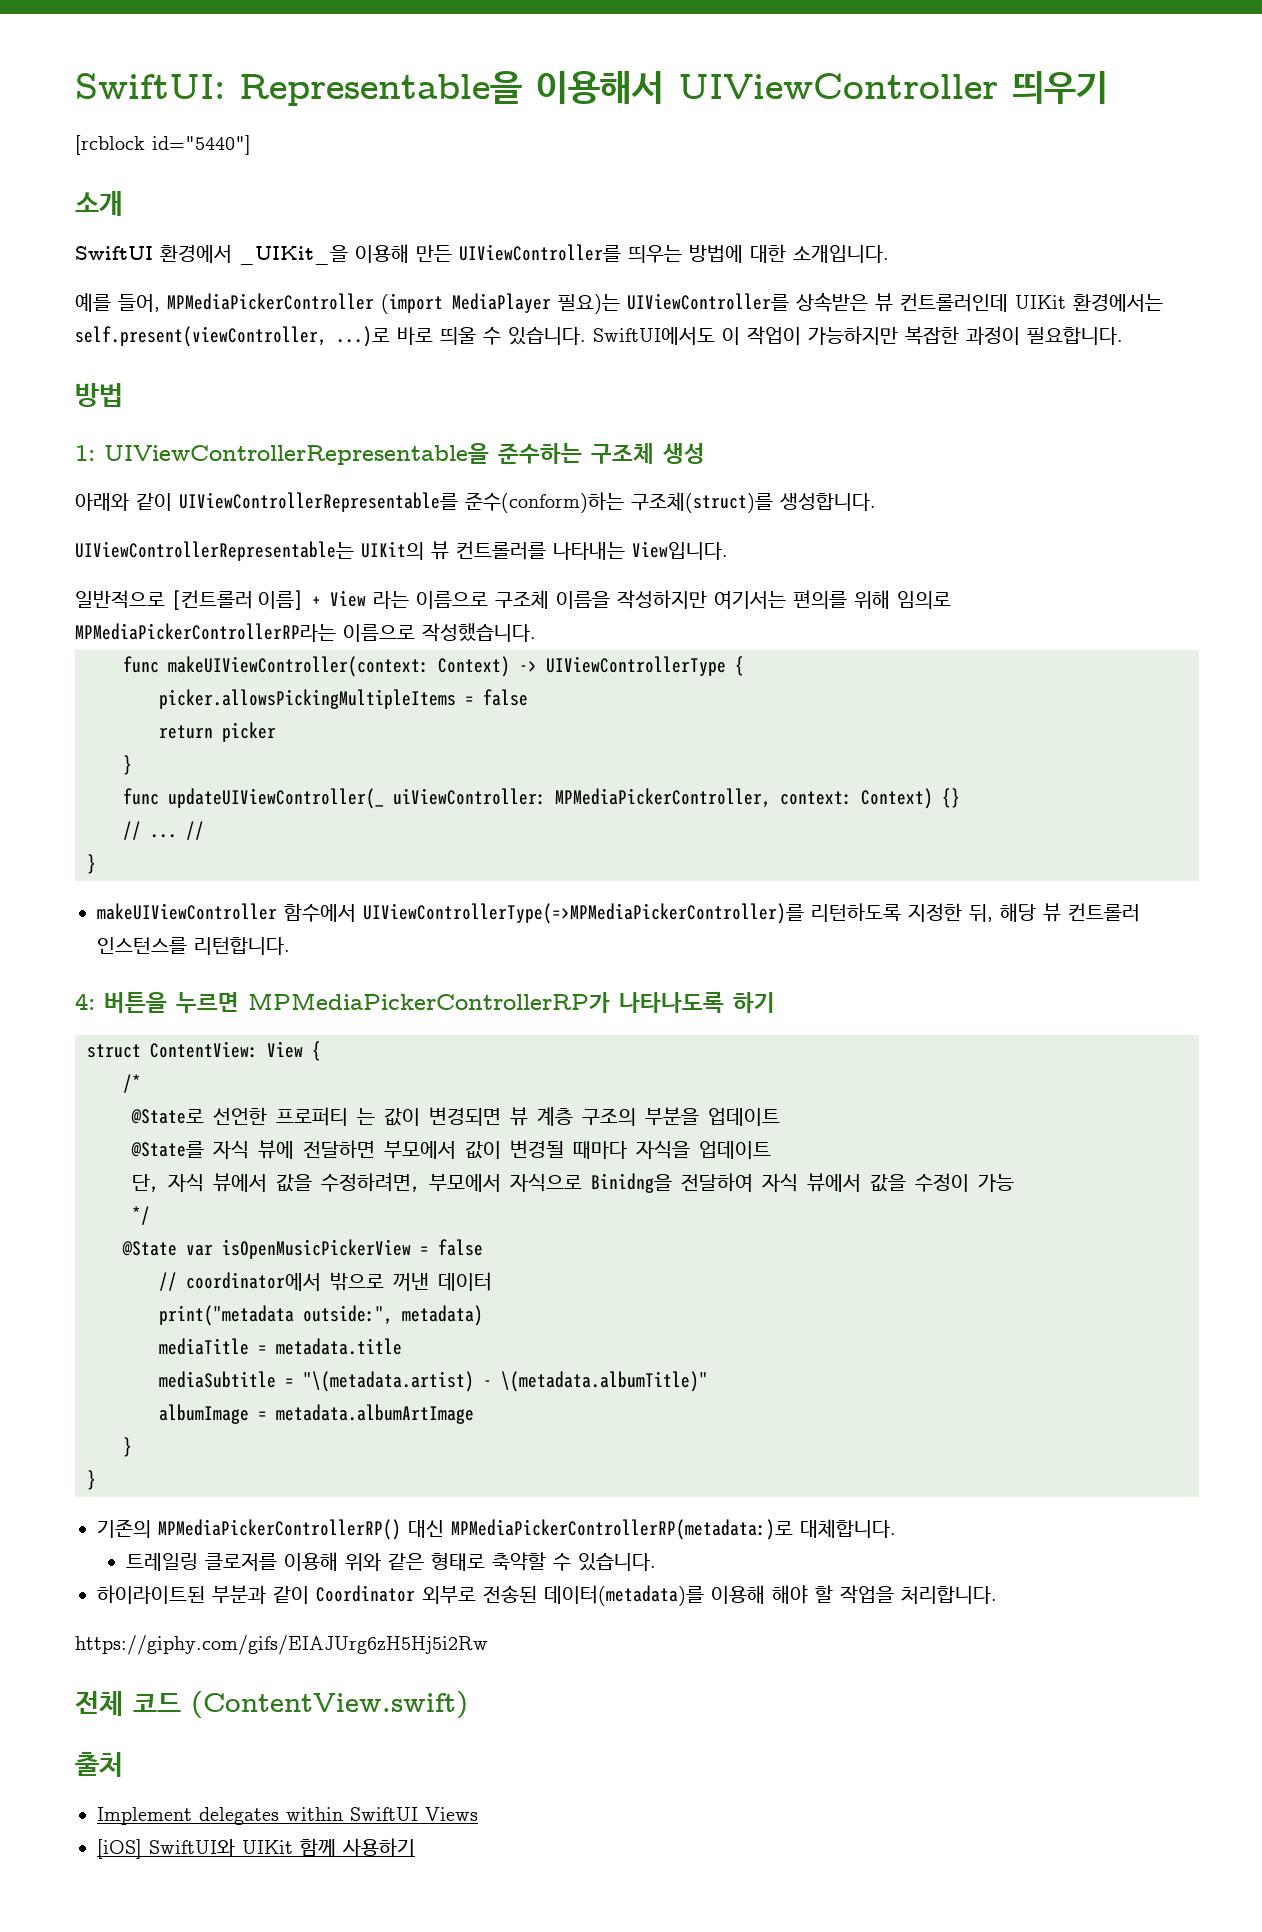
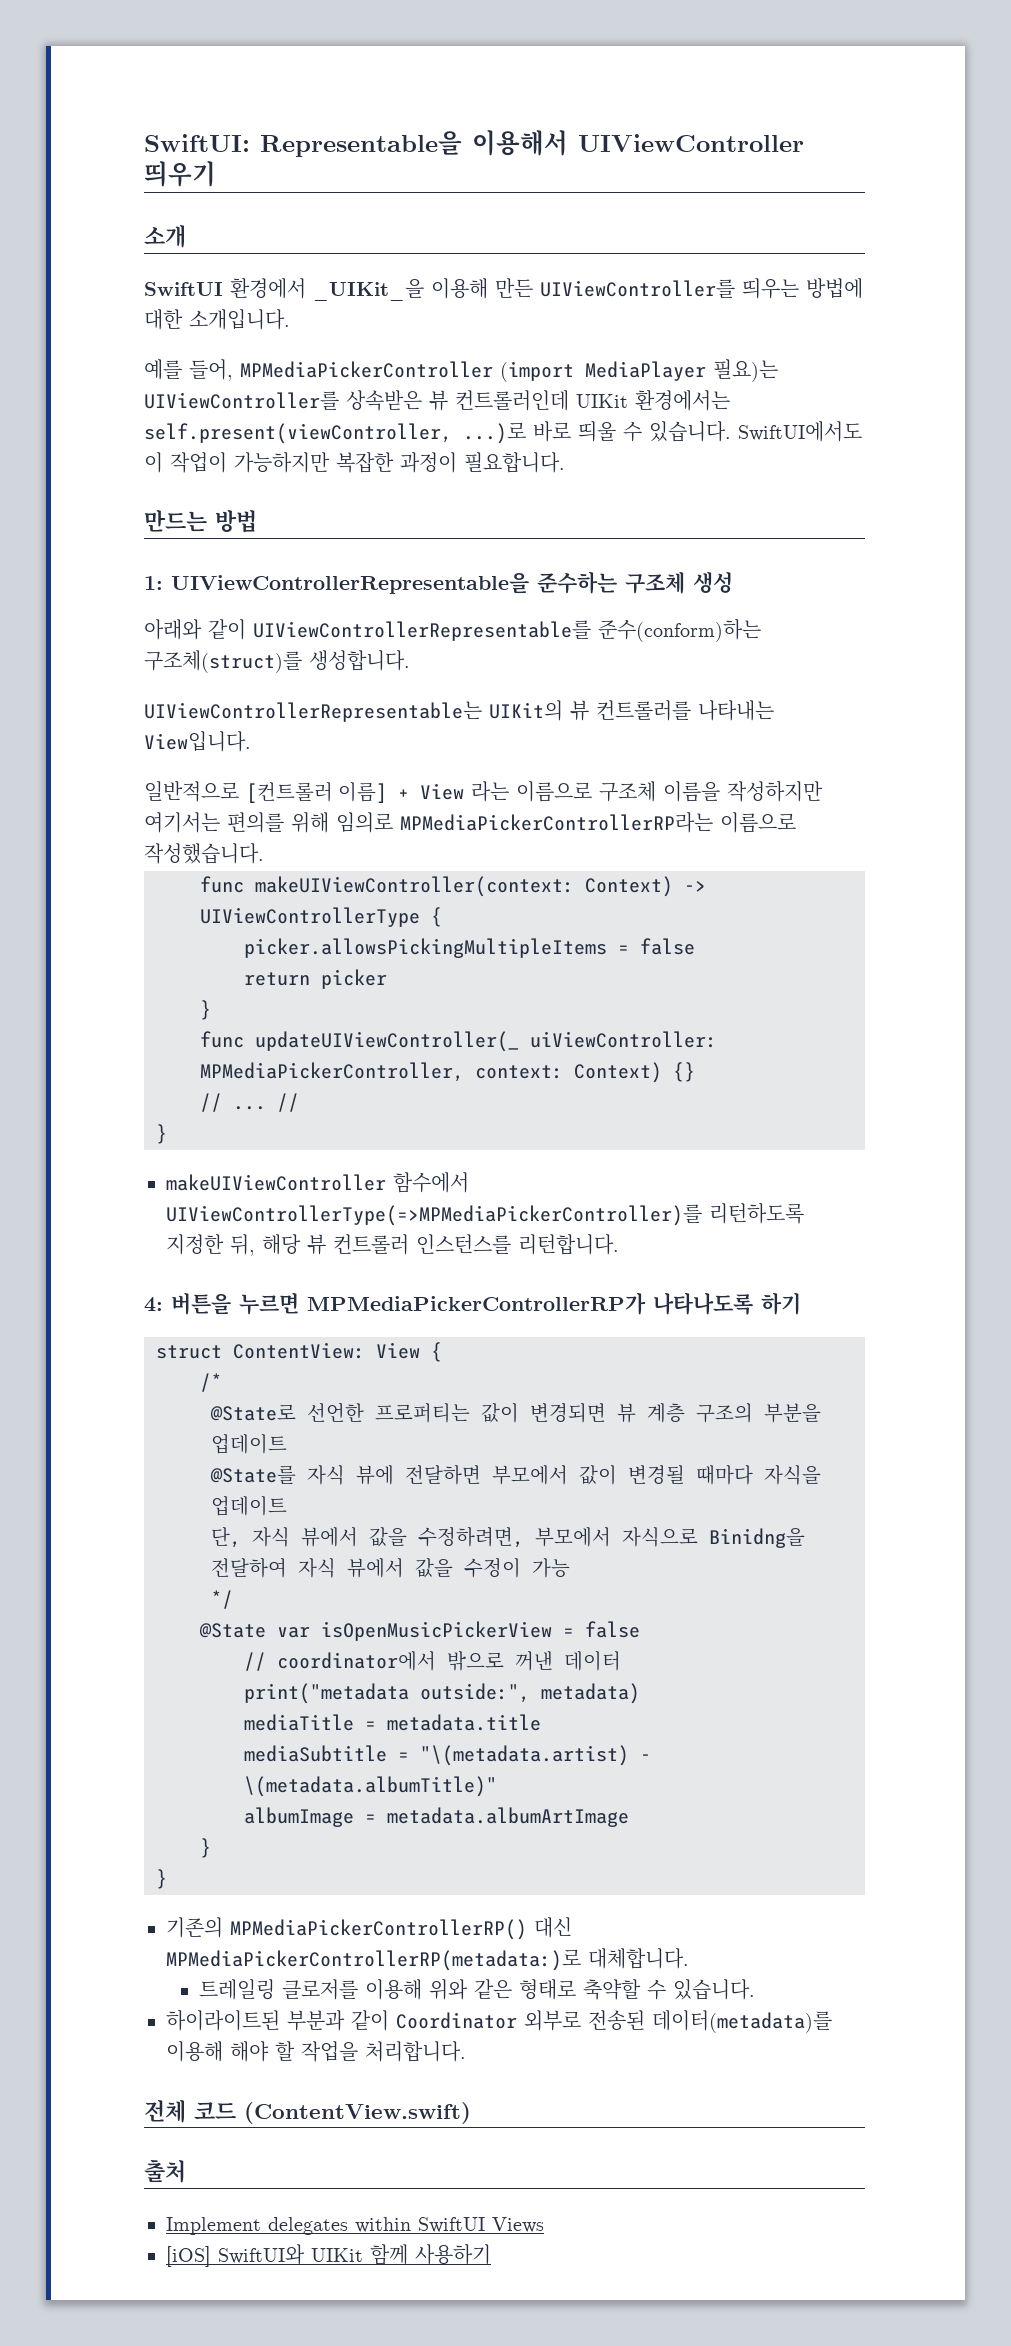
- [rcblock id="5440"]
- 방법
+ 만드는 방법
- @State로 선언한 프로퍼티 는 값이 변경되면 뷰 계층 구조의 부분을 업데이트
+ @State로 선언한 프로퍼티는 값이 변경되면 뷰 계층 구조의 부분을 업데이트
- https://giphy.com/gifs/EIAJUrg6zH5Hj5i2Rw

